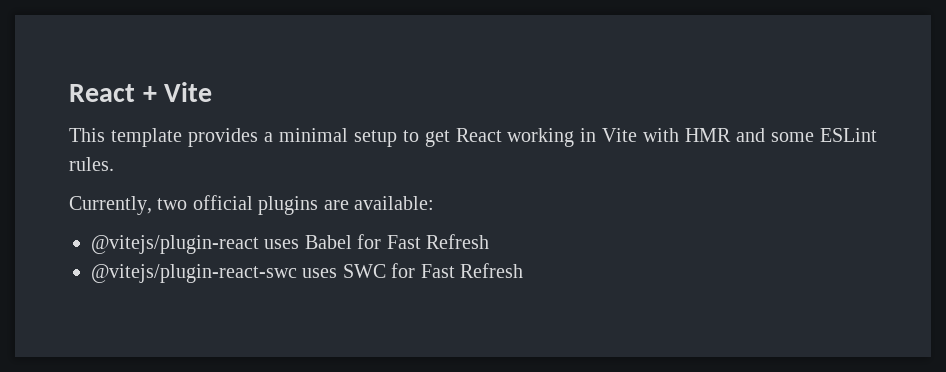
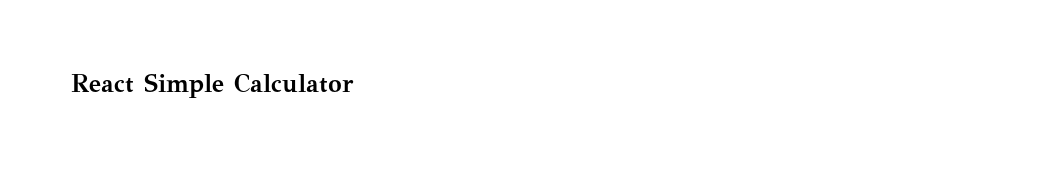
- React + Vite
- This template provides a minimal setup to get React working in Vite with HMR and some ESLint rules.
- Currently, two official plugins are available:
- @vitejs/plugin-react uses Babel for Fast Refresh
- @vitejs/plugin-react-swc uses SWC for Fast Refresh
+ React Simple Calculator

